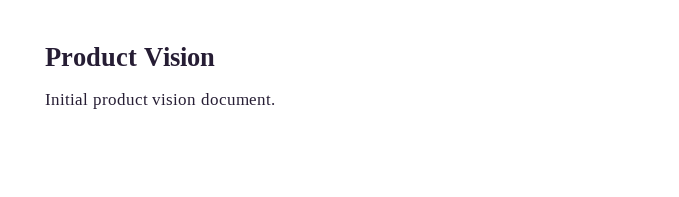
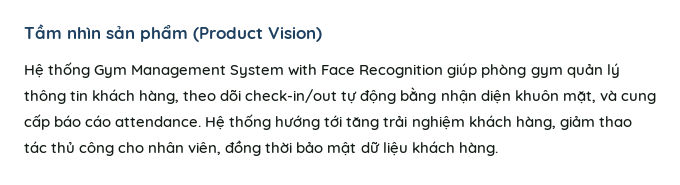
- Product Vision
- Initial product vision document.
+ Tầm nhìn sản phẩm (Product Vision)
+ Hệ thống Gym Management System with Face Recognition giúp phòng gym quản lý thông tin khách hàng, theo dõi check-in/out tự động bằng nhận diện khuôn mặt, và cung cấp báo cáo attendance. Hệ thống hướng tới tăng trải nghiệm khách hàng, giảm thao tác thủ công cho nhân viên, đồng thời bảo mật dữ liệu khách hàng.

